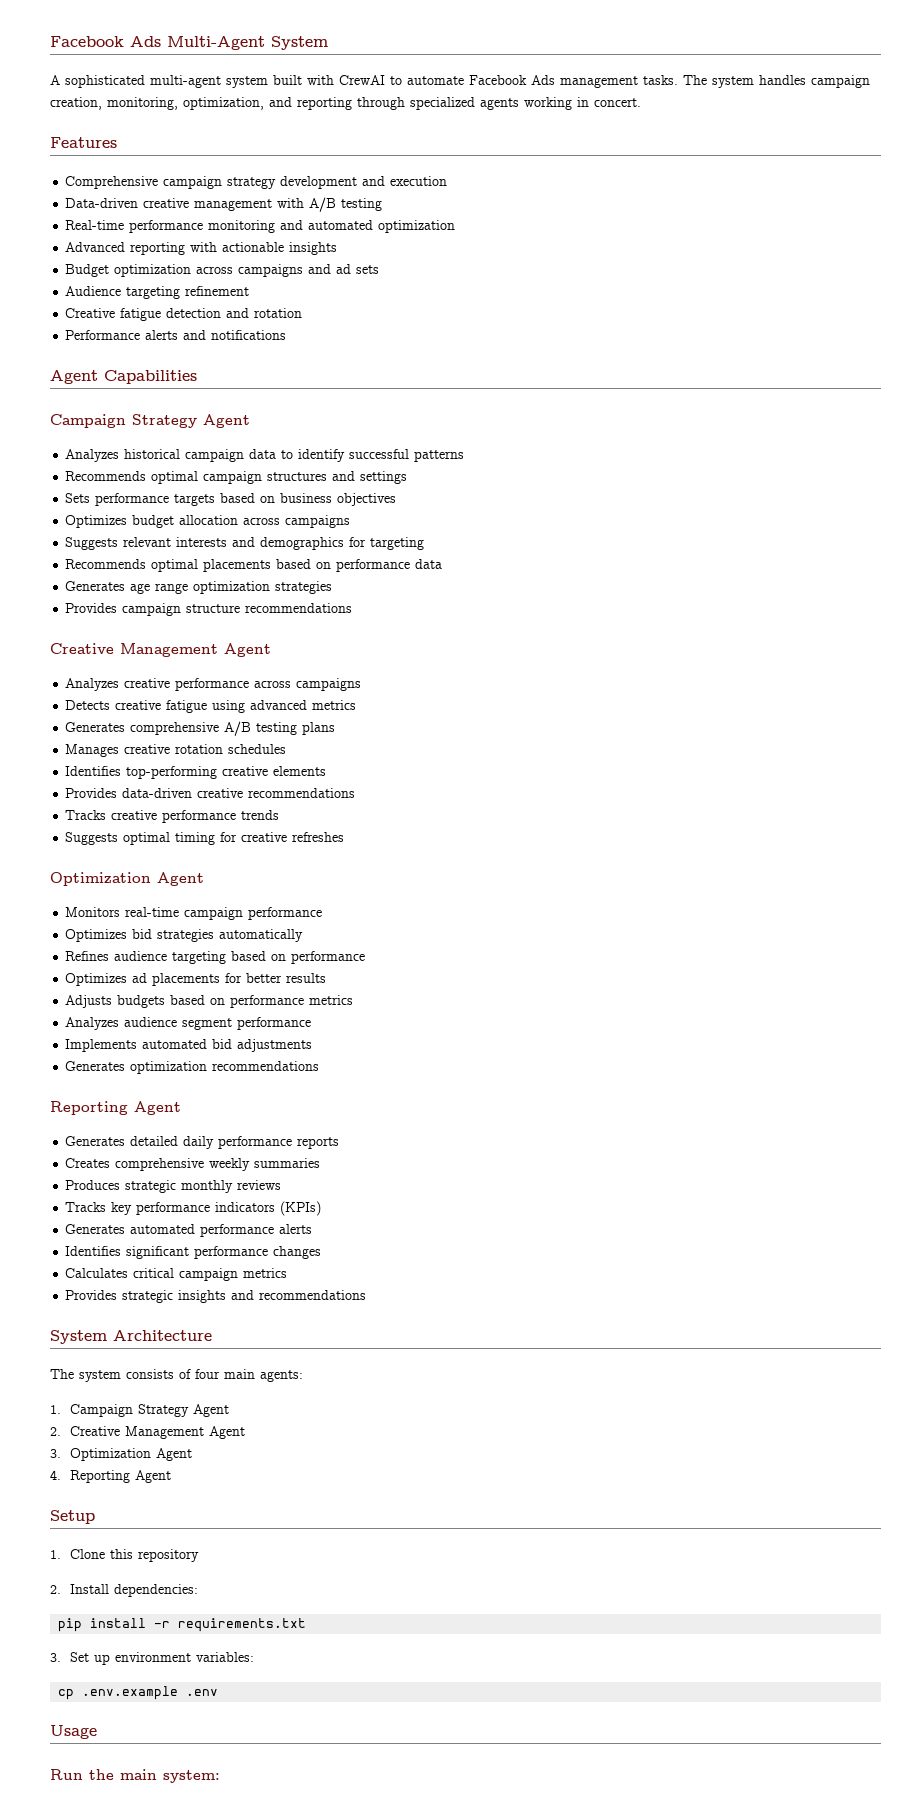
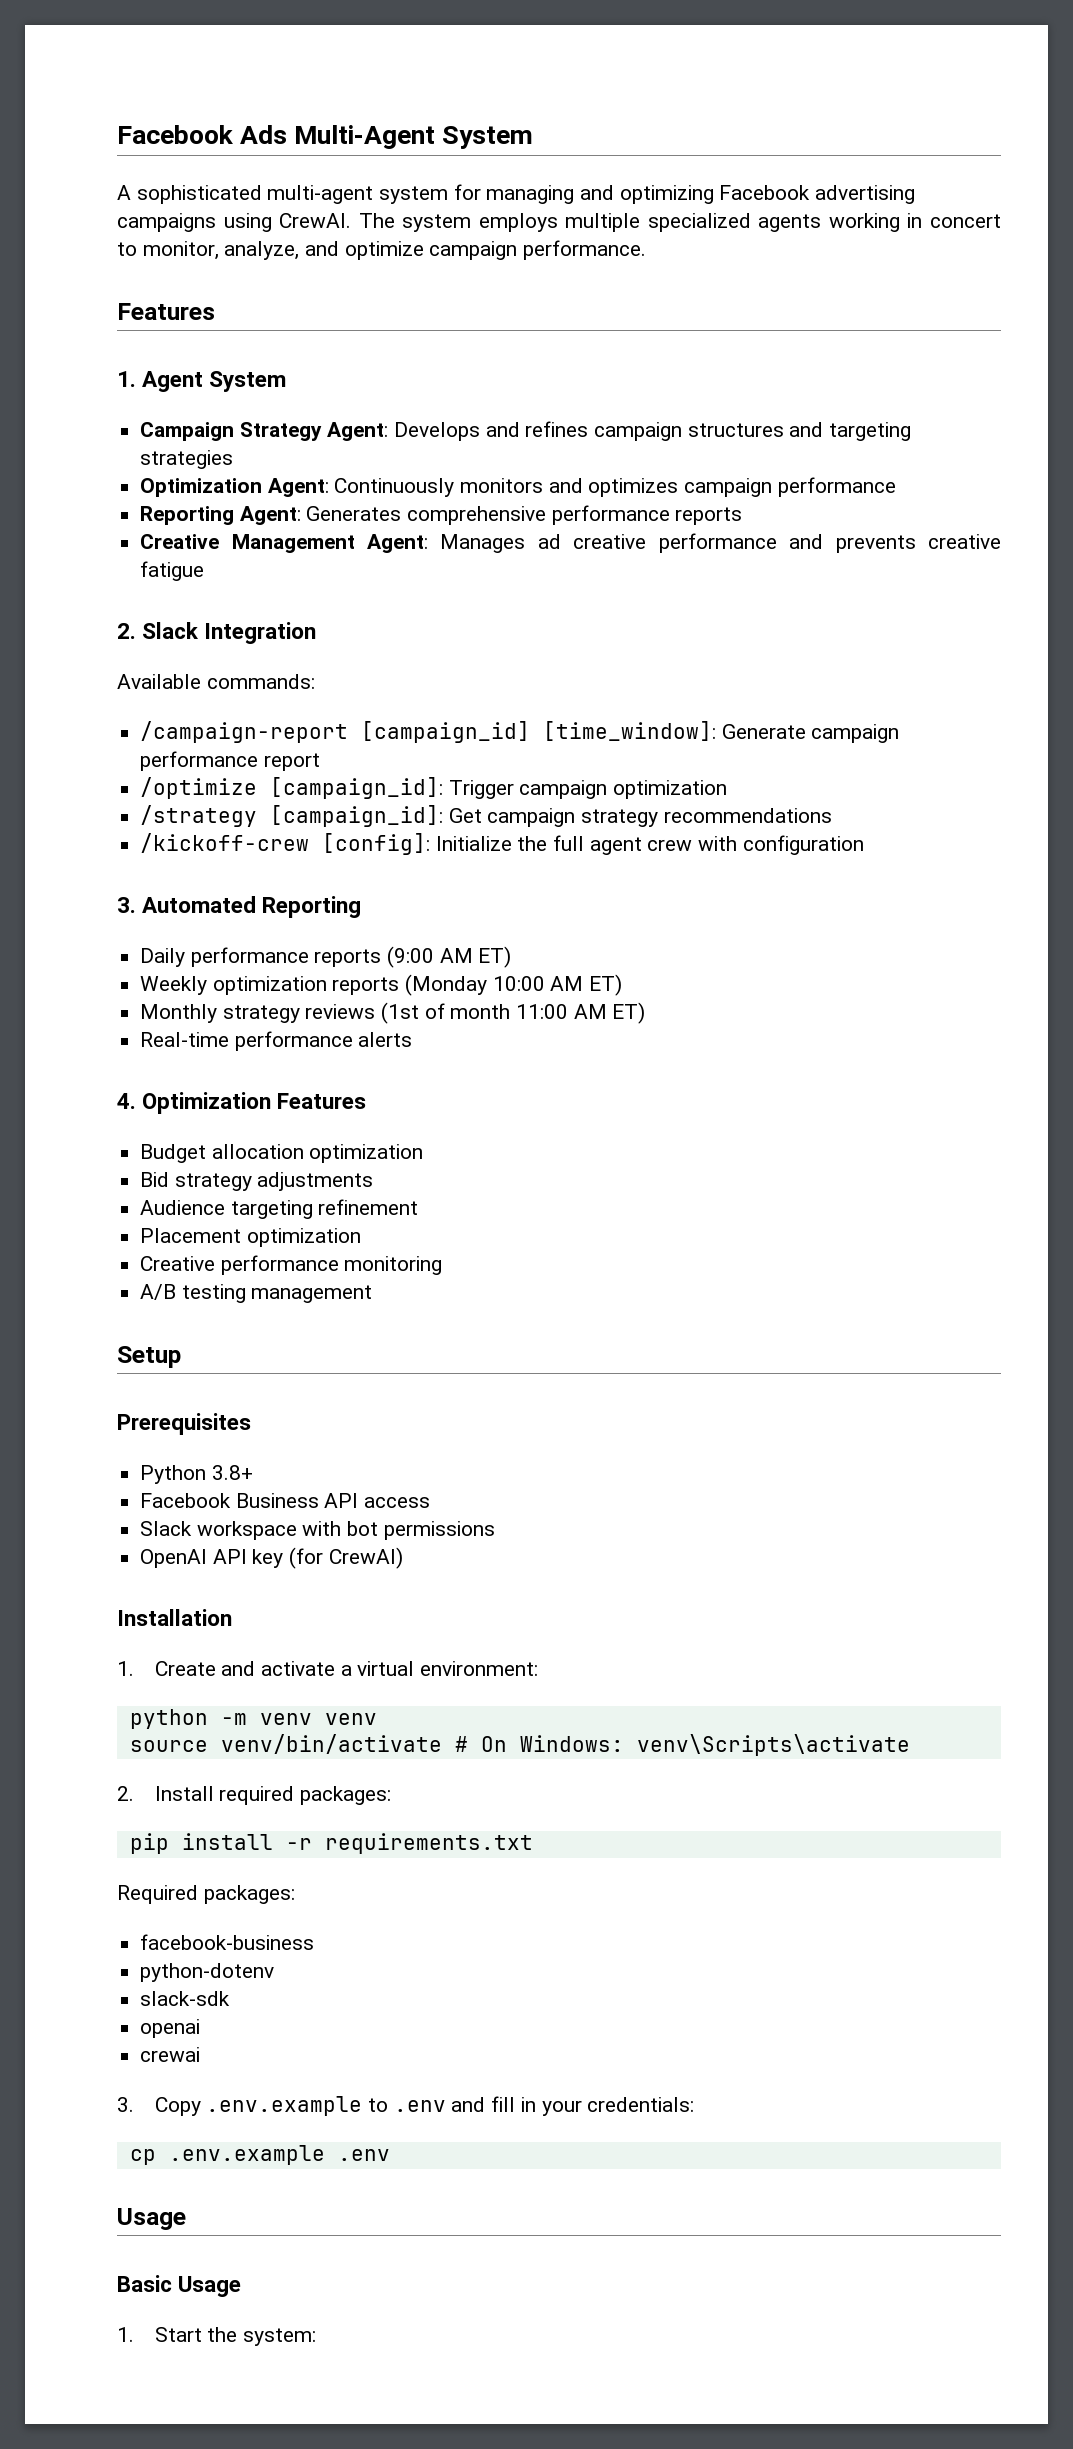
- A sophisticated multi-agent system built with CrewAI to automate Facebook Ads management tasks. The system handles campaign creation, monitoring, optimization, and reporting through specialized agents working in concert.
+ A sophisticated multi-agent system for managing and optimizing Facebook advertising campaigns using CrewAI. The system employs multiple specialized agents working in concert to monitor, analyze, and optimize campaign performance.
  Features
- Comprehensive campaign strategy development and execution
- Data-driven creative management with A/B testing
- Real-time performance monitoring and automated optimization
- Advanced reporting with actionable insights
- Budget optimization across campaigns and ad sets
+ 1. Agent System
+ Campaign Strategy Agent: Develops and refines campaign structures and targeting strategies
+ Optimization Agent: Continuously monitors and optimizes campaign performance
+ Reporting Agent: Generates comprehensive performance reports
+ Creative Management Agent: Manages ad creative performance and prevents creative fatigue
+ 2. Slack Integration
+ Available commands:
+ /campaign-report [campaign_id] [time_window]: Generate campaign performance report
+ /optimize [campaign_id]: Trigger campaign optimization
+ /strategy [campaign_id]: Get campaign strategy recommendations
+ /kickoff-crew [config]: Initialize the full agent crew with configuration
+ 3. Automated Reporting
+ Daily performance reports (9:00 AM ET)
+ Weekly optimization reports (Monday 10:00 AM ET)
+ Monthly strategy reviews (1st of month 11:00 AM ET)
+ Real-time performance alerts
+ 4. Optimization Features
+ Budget allocation optimization
+ Bid strategy adjustments
  Audience targeting refinement
- Creative fatigue detection and rotation
- Performance alerts and notifications
- Agent Capabilities
- Campaign Strategy Agent
- Analyzes historical campaign data to identify successful patterns
- Recommends optimal campaign structures and settings
- Sets performance targets based on business objectives
- Optimizes budget allocation across campaigns
- Suggests relevant interests and demographics for targeting
- Recommends optimal placements based on performance data
- Generates age range optimization strategies
- Provides campaign structure recommendations
- Creative Management Agent
- Analyzes creative performance across campaigns
- Detects creative fatigue using advanced metrics
- Generates comprehensive A/B testing plans
- Manages creative rotation schedules
- Identifies top-performing creative elements
- Provides data-driven creative recommendations
- Tracks creative performance trends
- Suggests optimal timing for creative refreshes
- Optimization Agent
- Monitors real-time campaign performance
- Optimizes bid strategies automatically
- Refines audience targeting based on performance
- Optimizes ad placements for better results
- Adjusts budgets based on performance metrics
- Analyzes audience segment performance
- Implements automated bid adjustments
- Generates optimization recommendations
- Reporting Agent
- Generates detailed daily performance reports
- Creates comprehensive weekly summaries
- Produces strategic monthly reviews
- Tracks key performance indicators (KPIs)
- Generates automated performance alerts
- Identifies significant performance changes
- Calculates critical campaign metrics
- Provides strategic insights and recommendations
- System Architecture
- The system consists of four main agents:
- 1. Campaign Strategy Agent
- 2. Creative Management Agent
- 3. Optimization Agent
- 4. Reporting Agent
+ Placement optimization
+ Creative performance monitoring
+ A/B testing management
  Setup
- 1. Clone this repository
+ Prerequisites
+ Python 3.8+
+ Facebook Business API access
+ Slack workspace with bot permissions
+ OpenAI API key (for CrewAI)
+ Installation
+ 1. Create and activate a virtual environment:
+ python -m venv venv
+ source venv/bin/activate # On Windows: venv\Scripts\activate
- 2. Install dependencies:
+ 2. Install required packages:
- 3. Set up environment variables:
+ Required packages:
+ facebook-business
+ python-dotenv
+ slack-sdk
+ openai
+ crewai
+ 3. Copy .env.example to .env and fill in your credentials:
- Run the main system:
+ Basic Usage
+ 1. Start the system:

